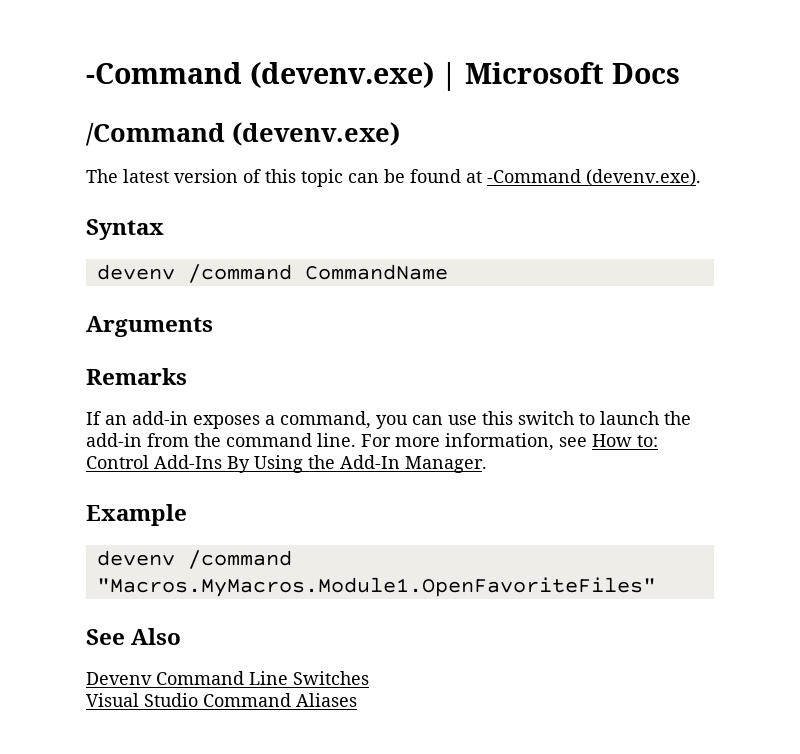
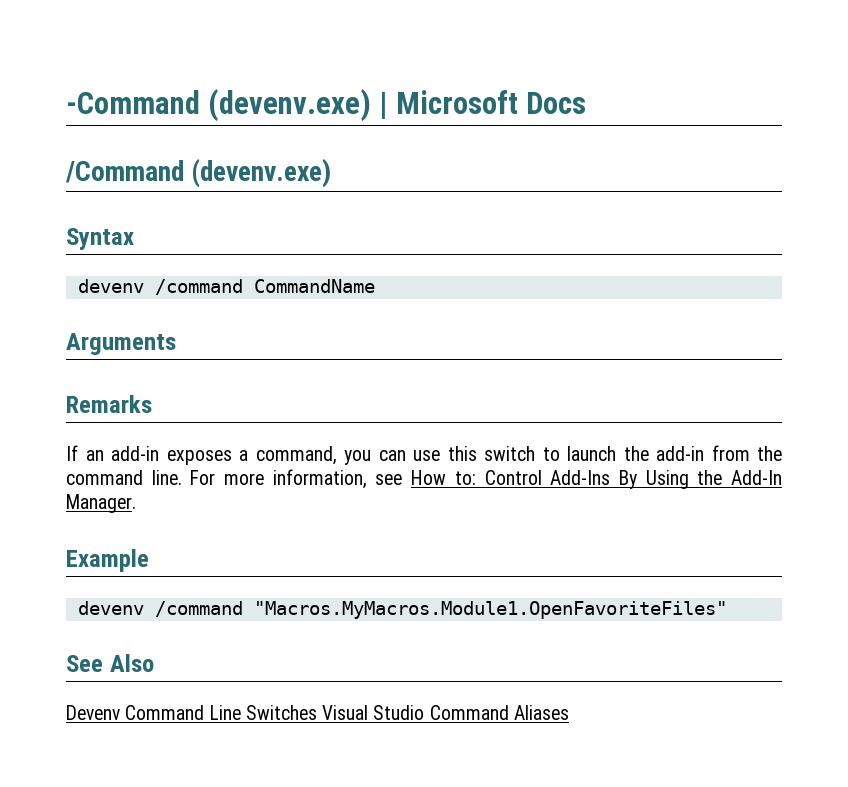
- The latest version of this topic can be found at -Command (devenv.exe).
- Devenv Command Line Switches
- Visual Studio Command Aliases
+ Devenv Command Line Switches Visual Studio Command Aliases

